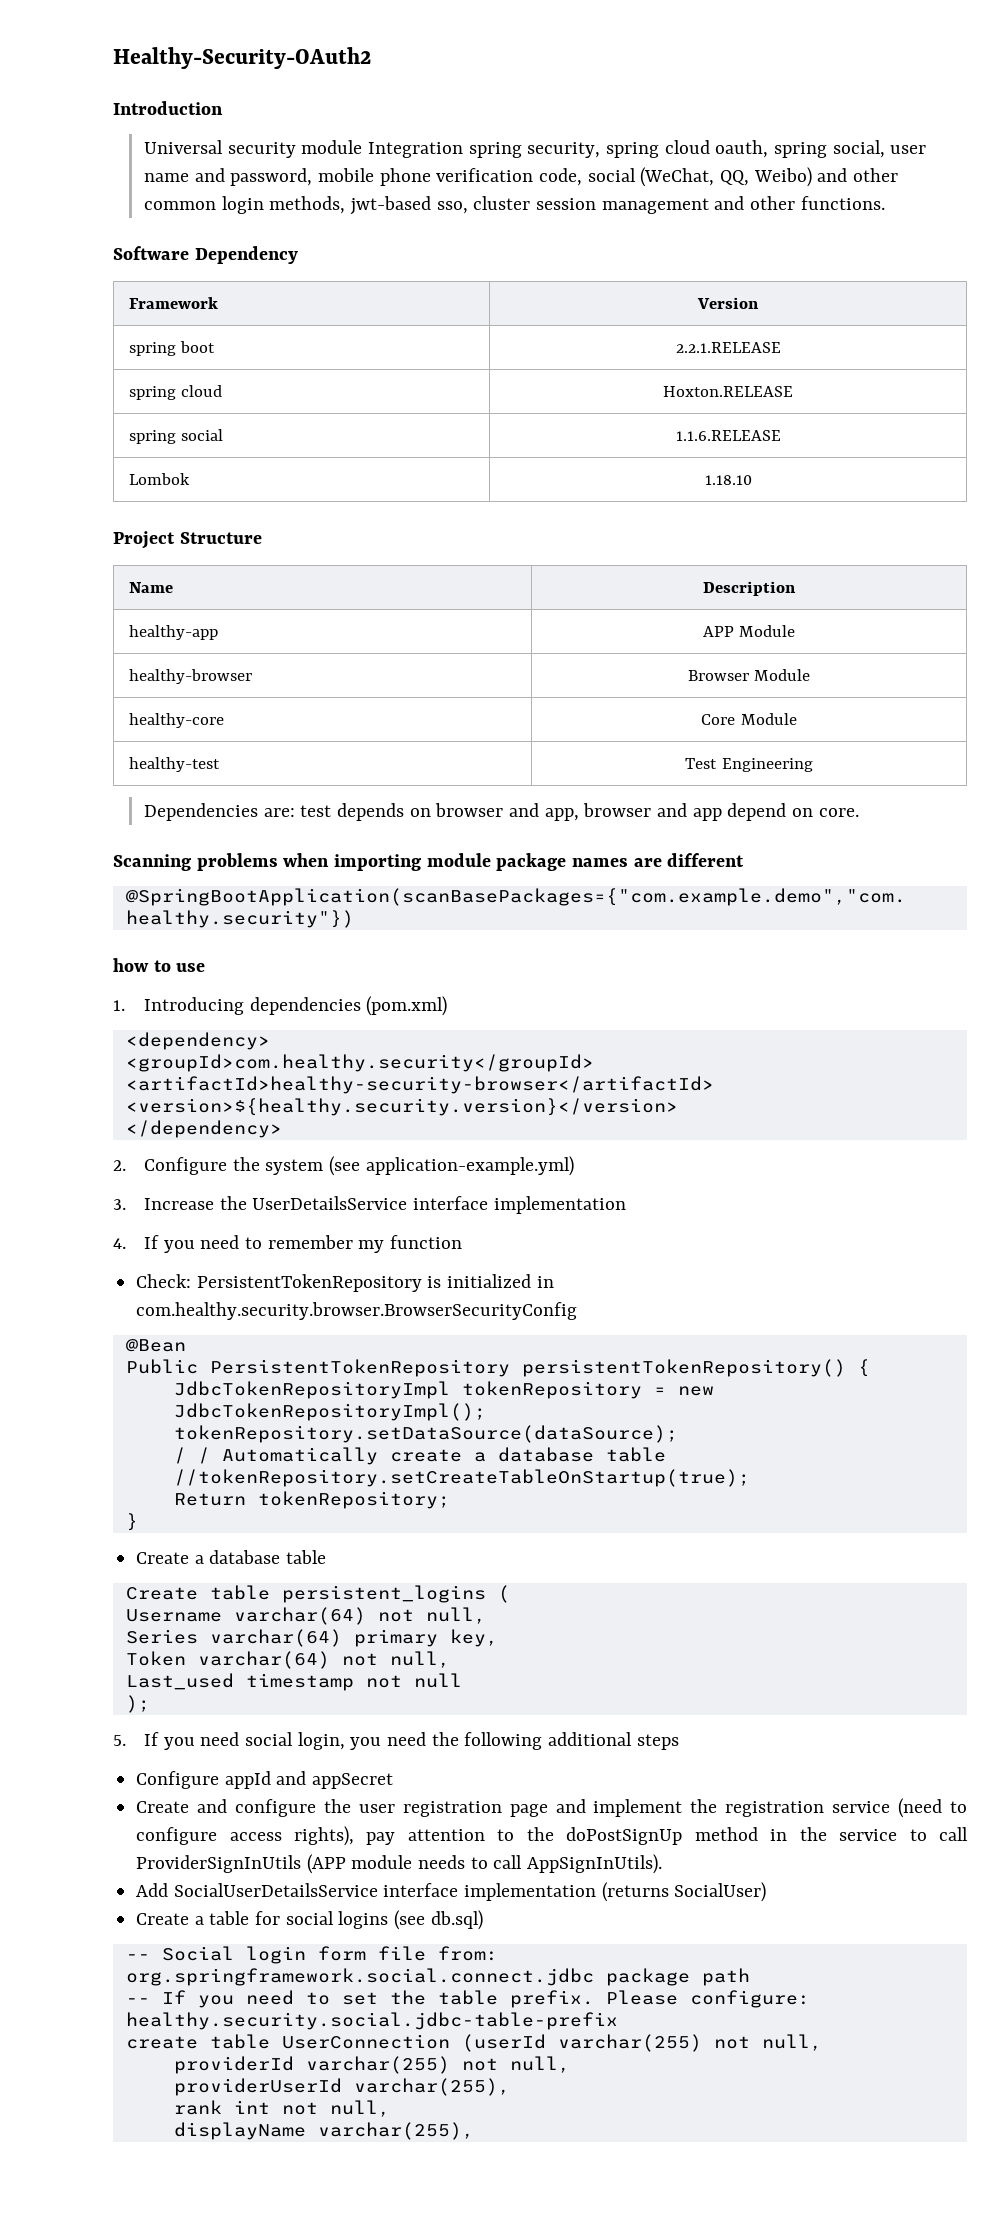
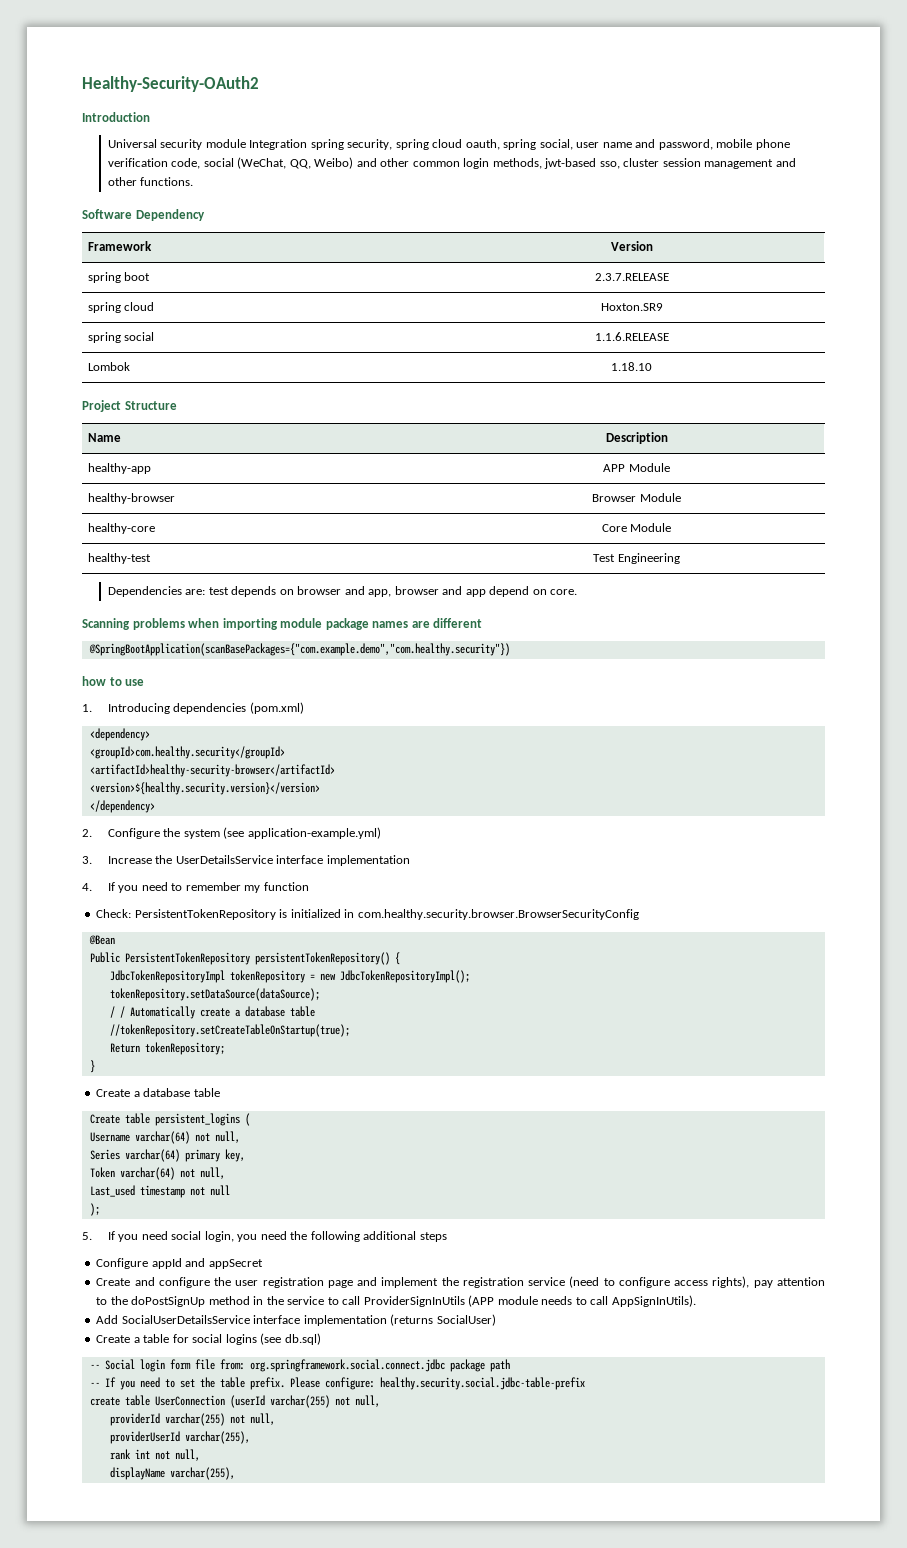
- spring boot | 2.2.1.RELEASE
+ spring boot | 2.3.7.RELEASE
- spring cloud | Hoxton.RELEASE
+ spring cloud | Hoxton.SR9

